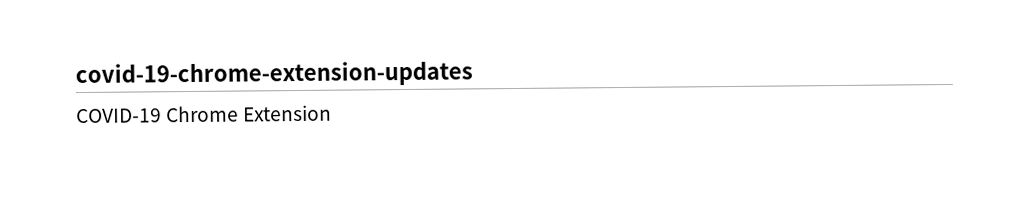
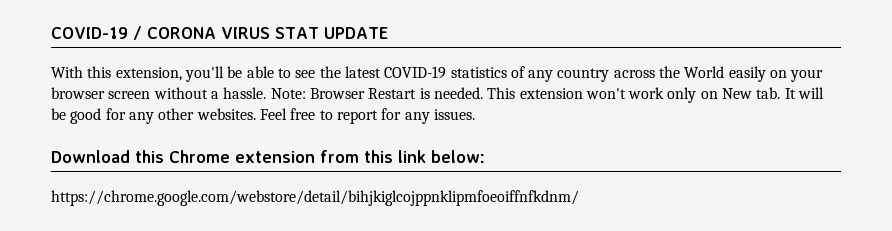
- covid-19-chrome-extension-updates
- COVID-19 Chrome Extension
+ COVID-19 / CORONA VIRUS STAT UPDATE
+ With this extension, you'll be able to see the latest COVID-19 statistics of any country across the World easily on your browser screen without a hassle. Note: Browser Restart is needed. This extension won't work only on New tab. It will be good for any other websites. Feel free to report for any issues.
+ Download this Chrome extension from this link below:
+ https://chrome.google.com/webstore/detail/bihjkiglcojppnklipmfoeoiffnfkdnm/

